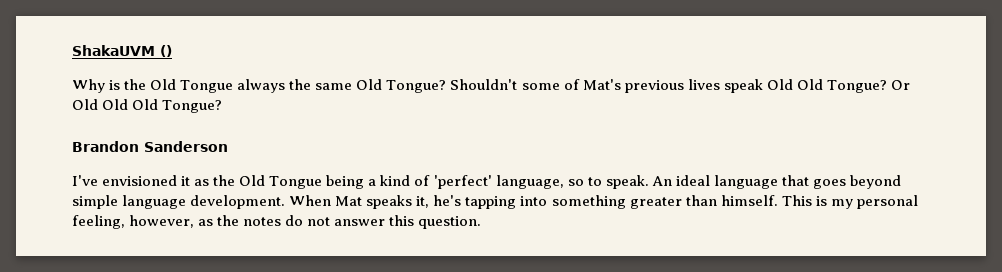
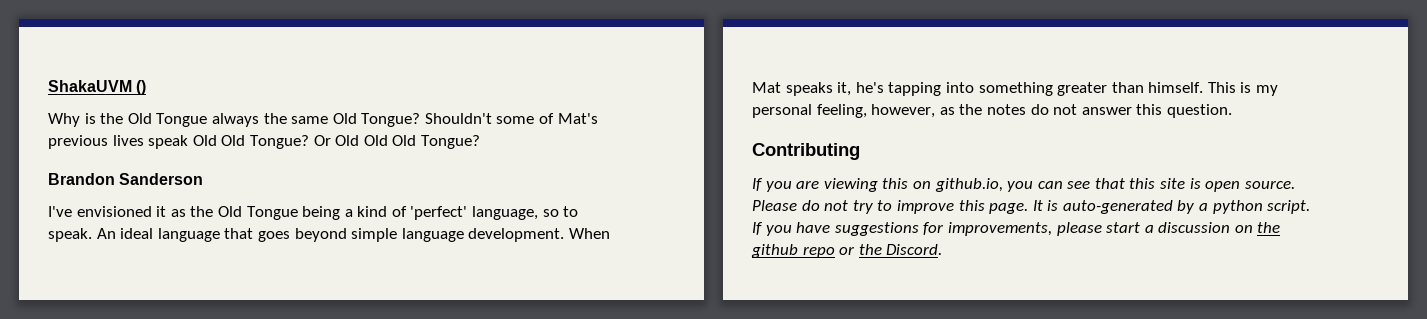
+ Contributing
+ If you are viewing this on github.io, you can see that this site is open source. Please do not try to improve this page. It is auto-generated by a python script. If you have suggestions for improvements, please start a discussion on the github repo or the Discord.

